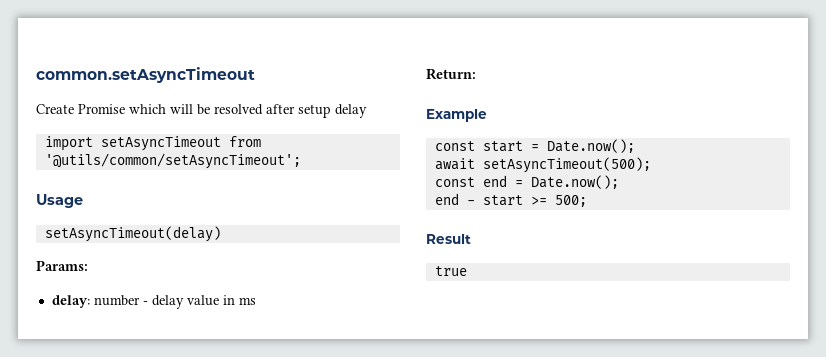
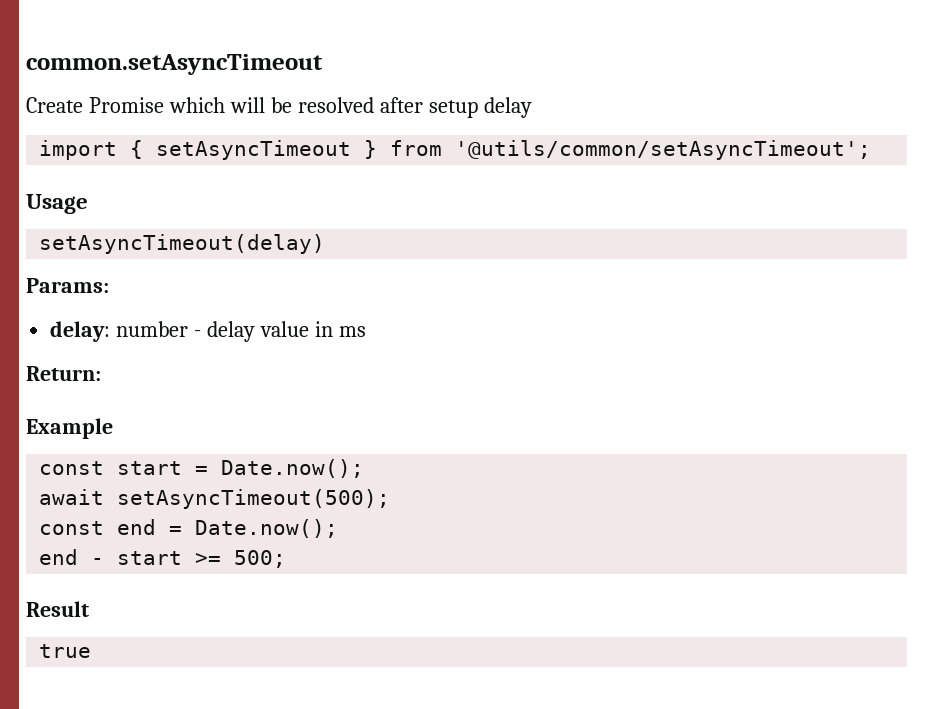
- import setAsyncTimeout from '@utils/common/setAsyncTimeout';
+ import { setAsyncTimeout } from '@utils/common/setAsyncTimeout';

